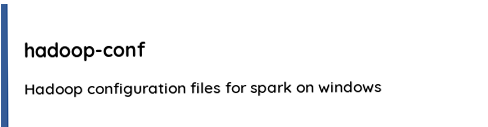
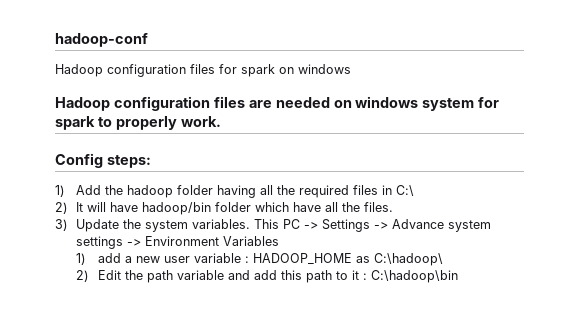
+ Hadoop configuration files are needed on windows system for spark to properly work.
+ Config steps:
+ 1) Add the hadoop folder having all the required files in C:\
+ 2) It will have hadoop/bin folder which have all the files.
+ 3) Update the system variables. This PC -> Settings -> Advance system settings -> Environment Variables
+ 1) add a new user variable : HADOOP_HOME as C:\hadoop\
+ 2) Edit the path variable and add this path to it : C:\hadoop\bin

